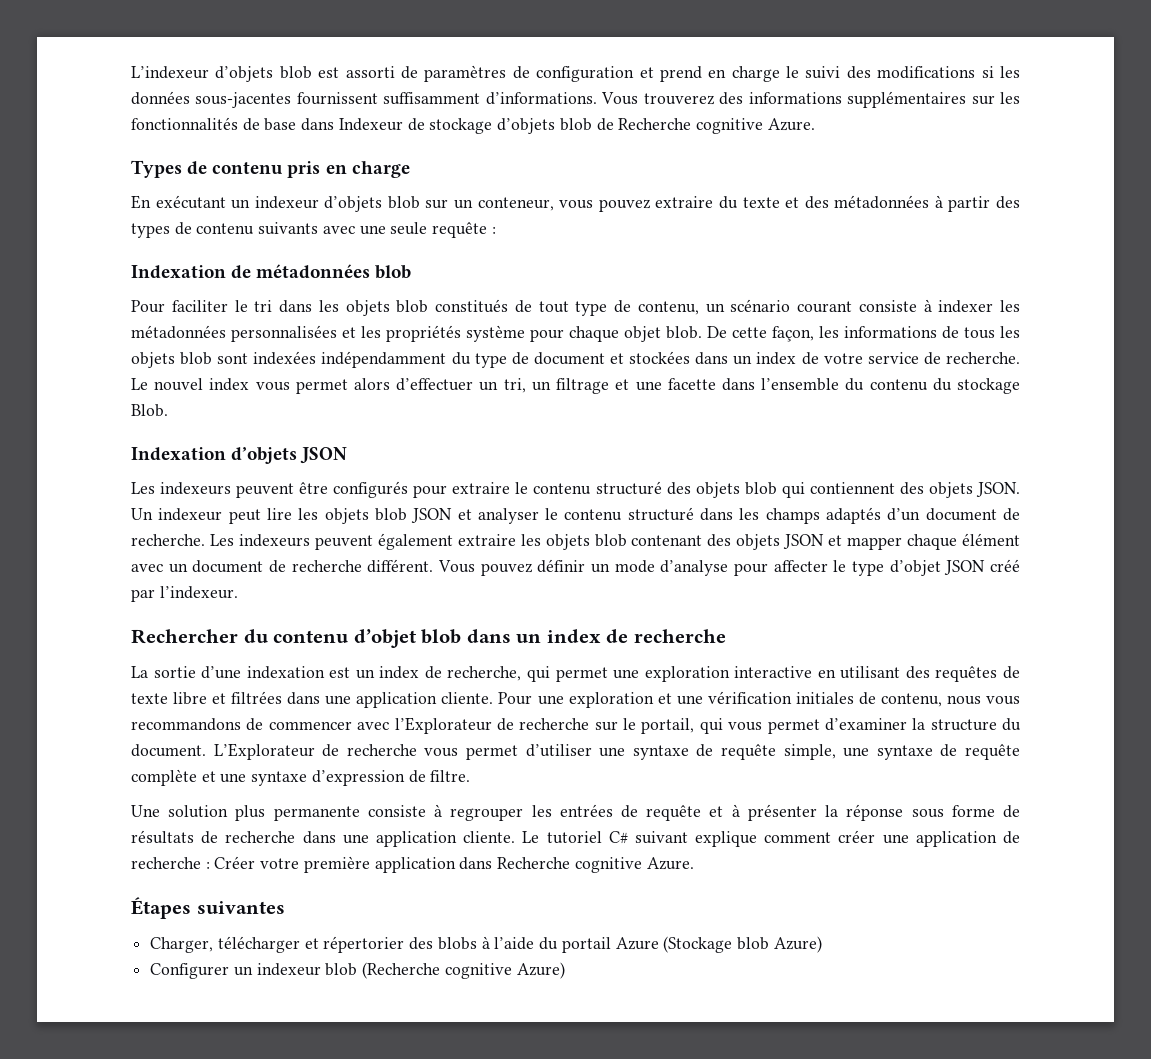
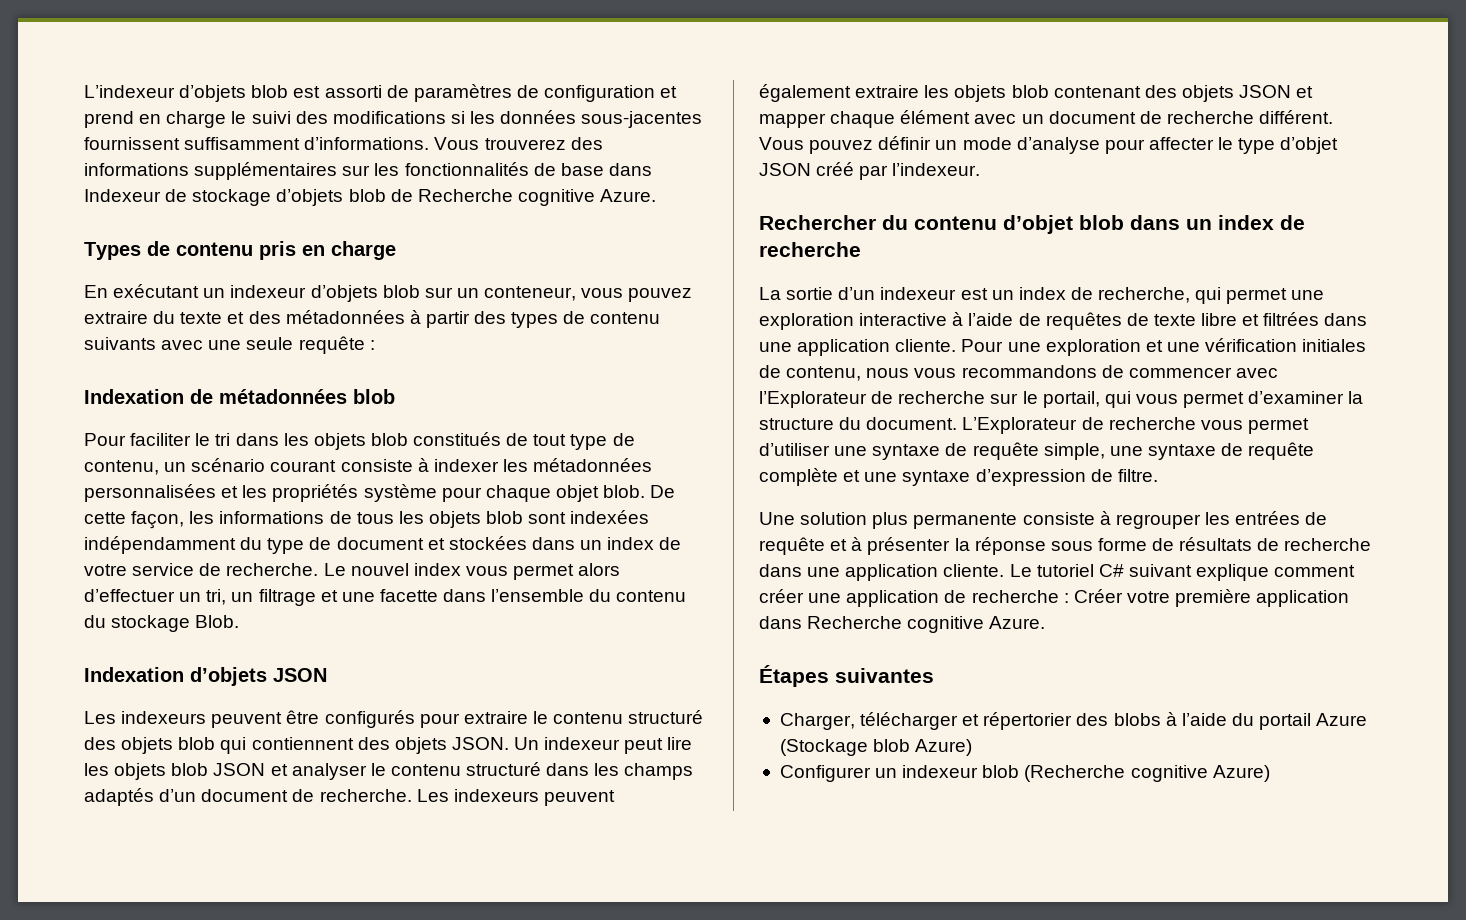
- La sortie d’une indexation est un index de recherche, qui permet une exploration interactive en utilisant des requêtes de texte libre et filtrées dans une application cliente.
+ La sortie d’un indexeur est un index de recherche, qui permet une exploration interactive à l’aide de requêtes de texte libre et filtrées dans une application cliente.

